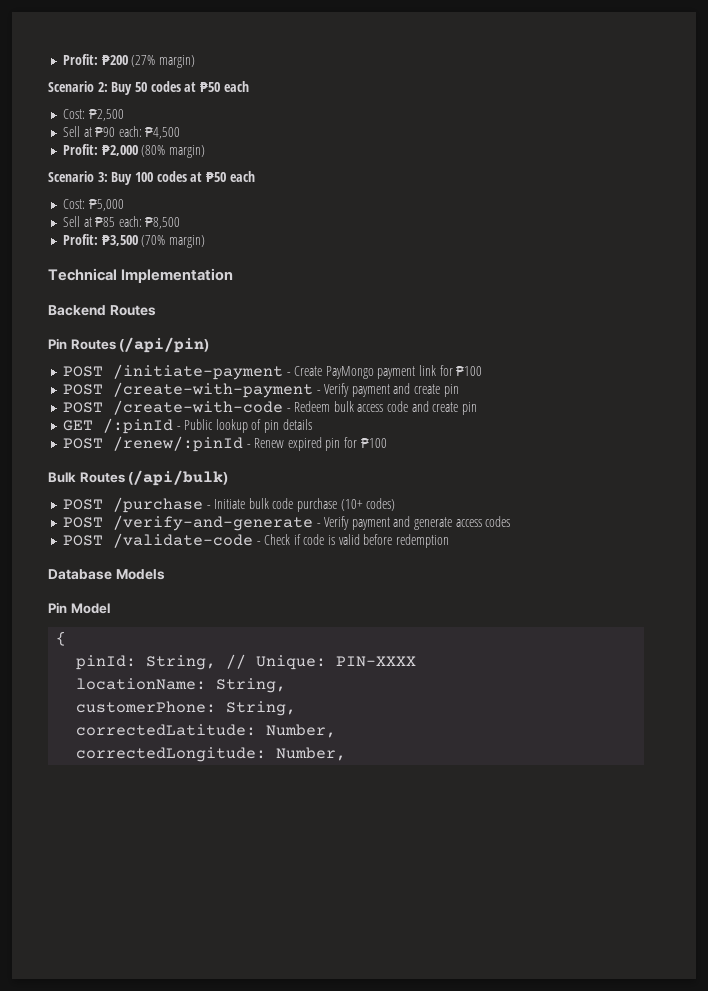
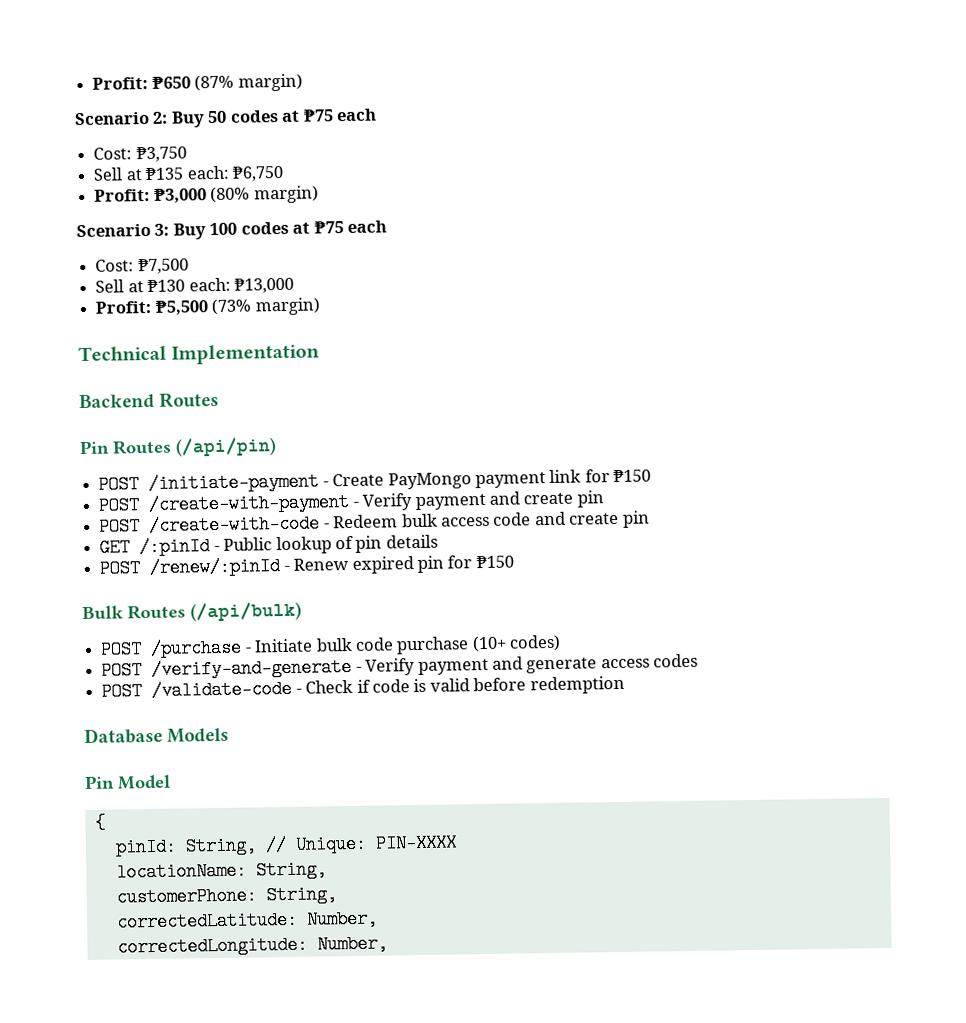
- Profit: ₱200 (27% margin)
+ Profit: ₱650 (87% margin)
- Scenario 2: Buy 50 codes at ₱50 each
- Cost: ₱2,500
- Sell at ₱90 each: ₱4,500
- Profit: ₱2,000 (80% margin)
+ Scenario 2: Buy 50 codes at ₱75 each
+ Cost: ₱3,750
+ Sell at ₱135 each: ₱6,750
+ Profit: ₱3,000 (80% margin)
- Scenario 3: Buy 100 codes at ₱50 each
- Cost: ₱5,000
- Sell at ₱85 each: ₱8,500
- Profit: ₱3,500 (70% margin)
+ Scenario 3: Buy 100 codes at ₱75 each
+ Cost: ₱7,500
+ Sell at ₱130 each: ₱13,000
+ Profit: ₱5,500 (73% margin)
- POST /initiate-payment - Create PayMongo payment link for ₱100
+ POST /initiate-payment - Create PayMongo payment link for ₱150
- POST /renew/:pinId - Renew expired pin for ₱100
+ POST /renew/:pinId - Renew expired pin for ₱150

